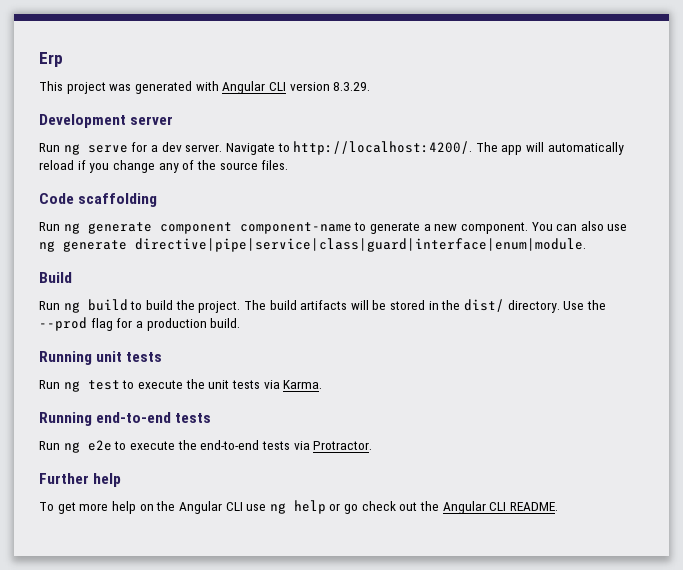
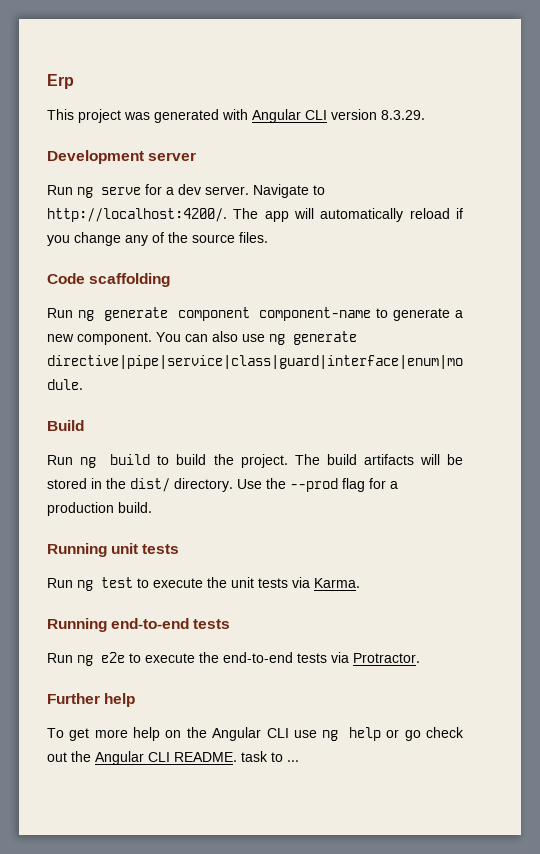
- To get more help on the Angular CLI use ng help or go check out the Angular CLI README.
+ To get more help on the Angular CLI use ng help or go check out the Angular CLI README. task to ...

